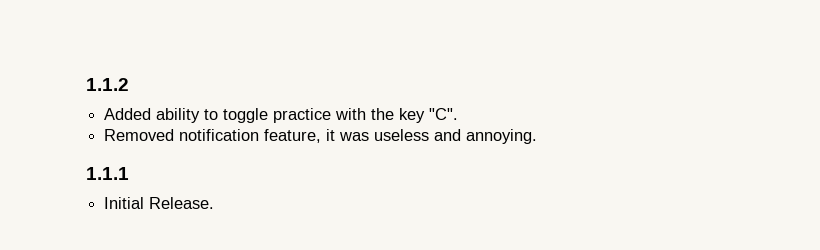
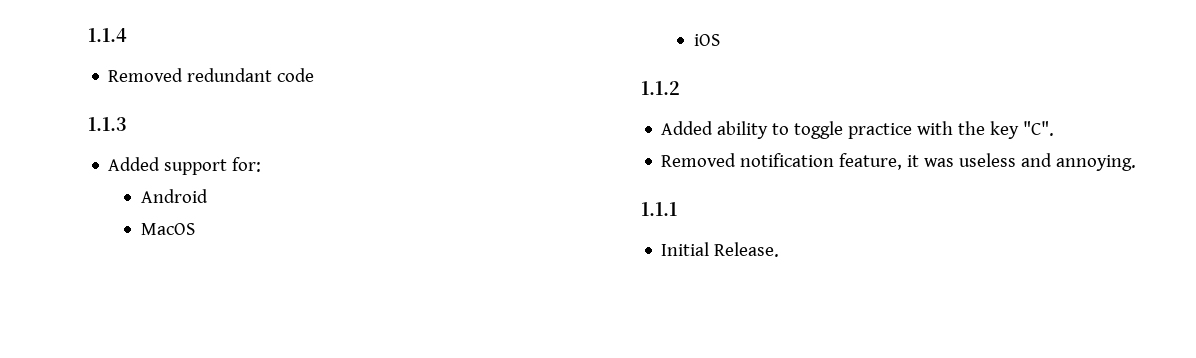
+ 1.1.4
+ Removed redundant code
+ 1.1.3
+ Added support for:
+ Android
+ MacOS
+ iOS

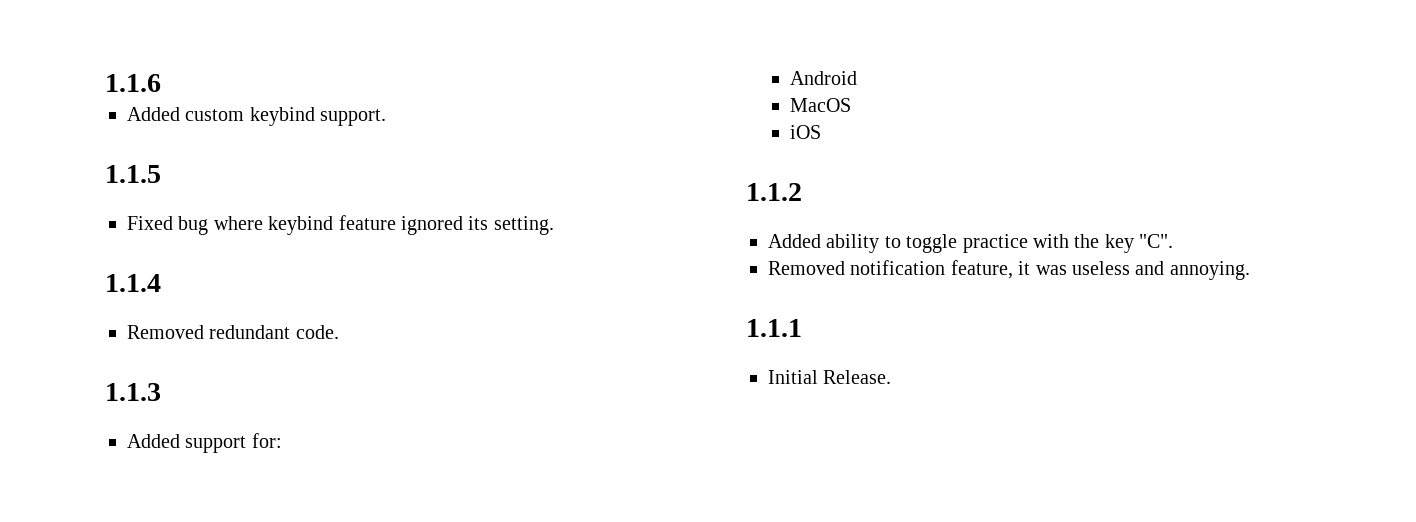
+ 1.1.6
+ Added custom keybind support.
+ 1.1.5
+ Fixed bug where keybind feature ignored its setting.
- Removed redundant code
+ Removed redundant code.

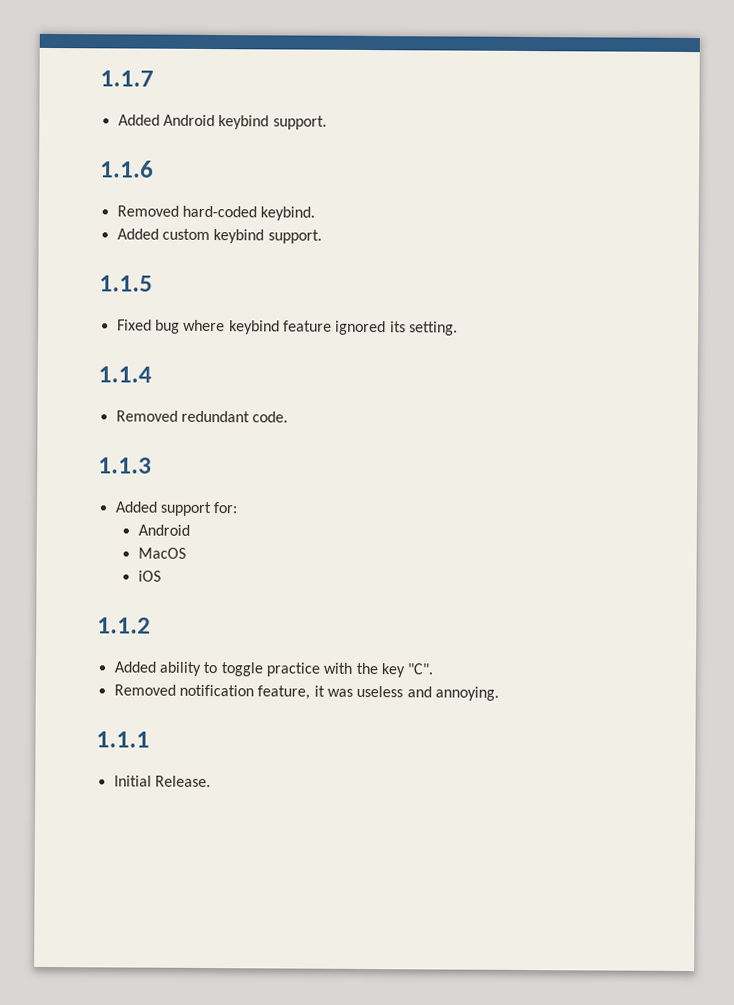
+ 1.1.7
+ Added Android keybind support.
  1.1.6
+ Removed hard-coded keybind.

